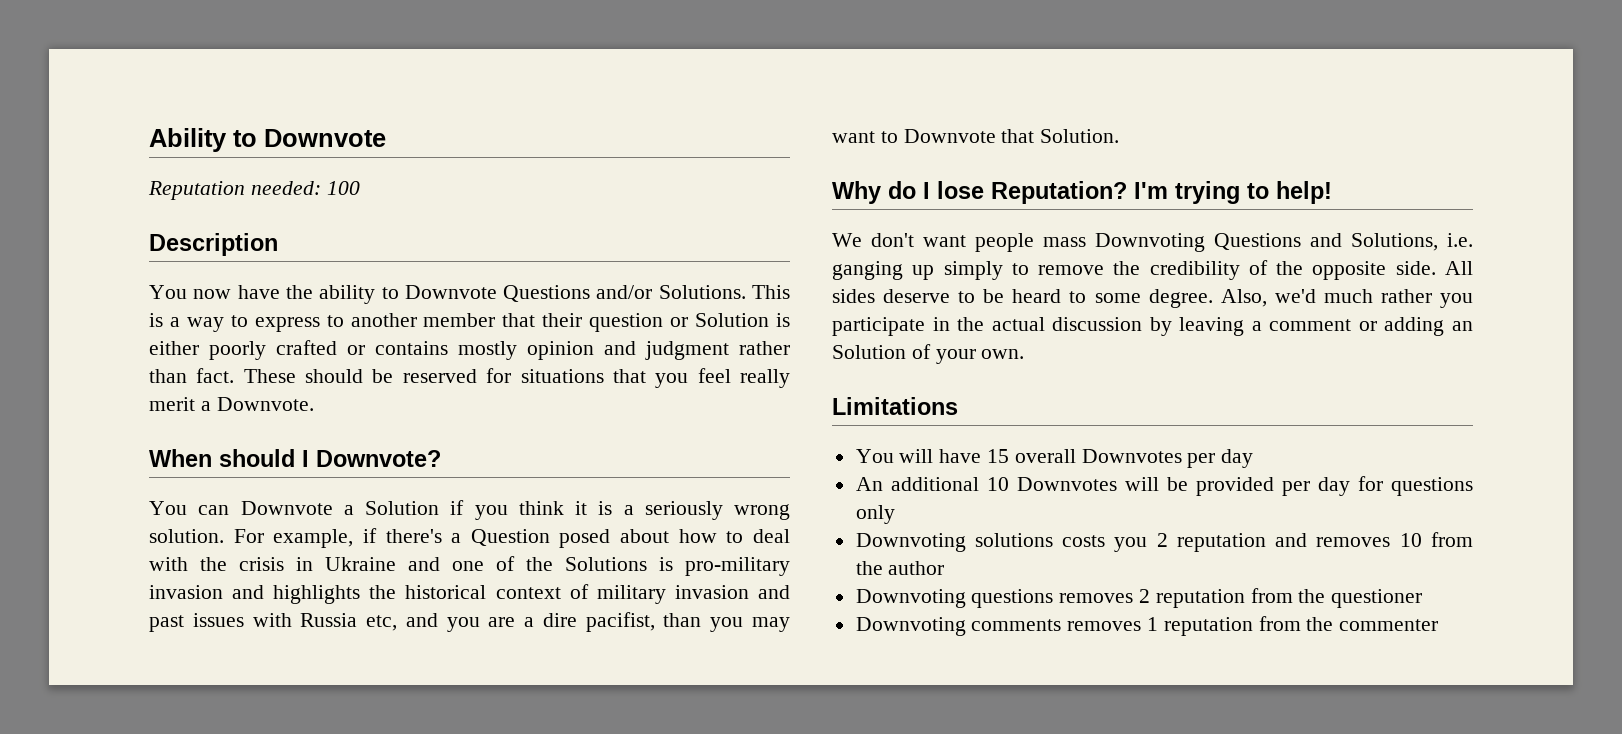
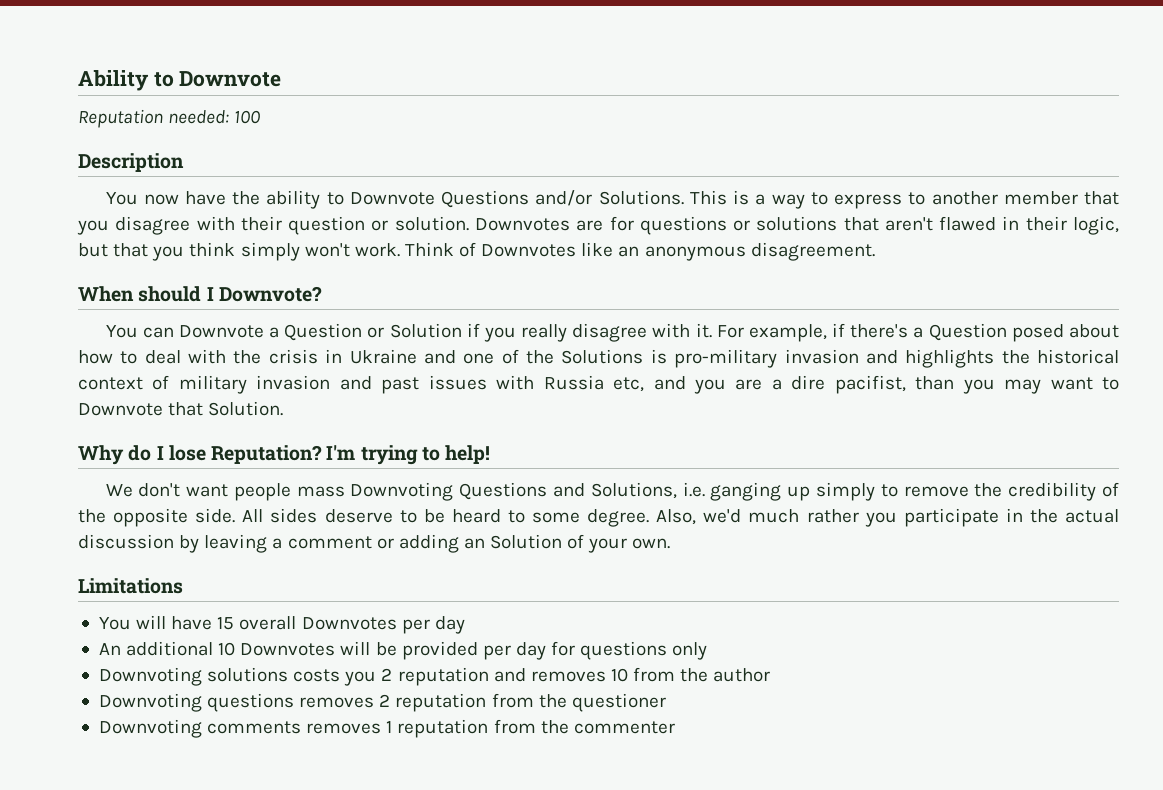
- This is a way to express to another member that their question or Solution is either poorly crafted or contains mostly opinion and judgment rather than fact. These should be reserved for situations that you feel really merit a Downvote.
+ This is a way to express to another member that you disagree with their question or solution. Downvotes are for questions or solutions that aren't flawed in their logic, but that you think simply won't work. Think of Downvotes like an anonymous disagreement.
- You can Downvote a Solution if you think it is a seriously wrong solution.
+ You can Downvote a Question or Solution if you really disagree with it.

